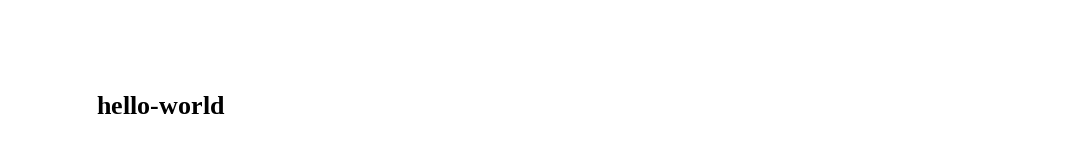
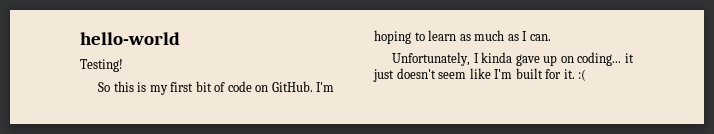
+ Testing!
+ So this is my first bit of code on GitHub. I'm hoping to learn as much as I can.
+ Unfortunately, I kinda gave up on coding... it just doesn't seem like I'm built for it. :(

